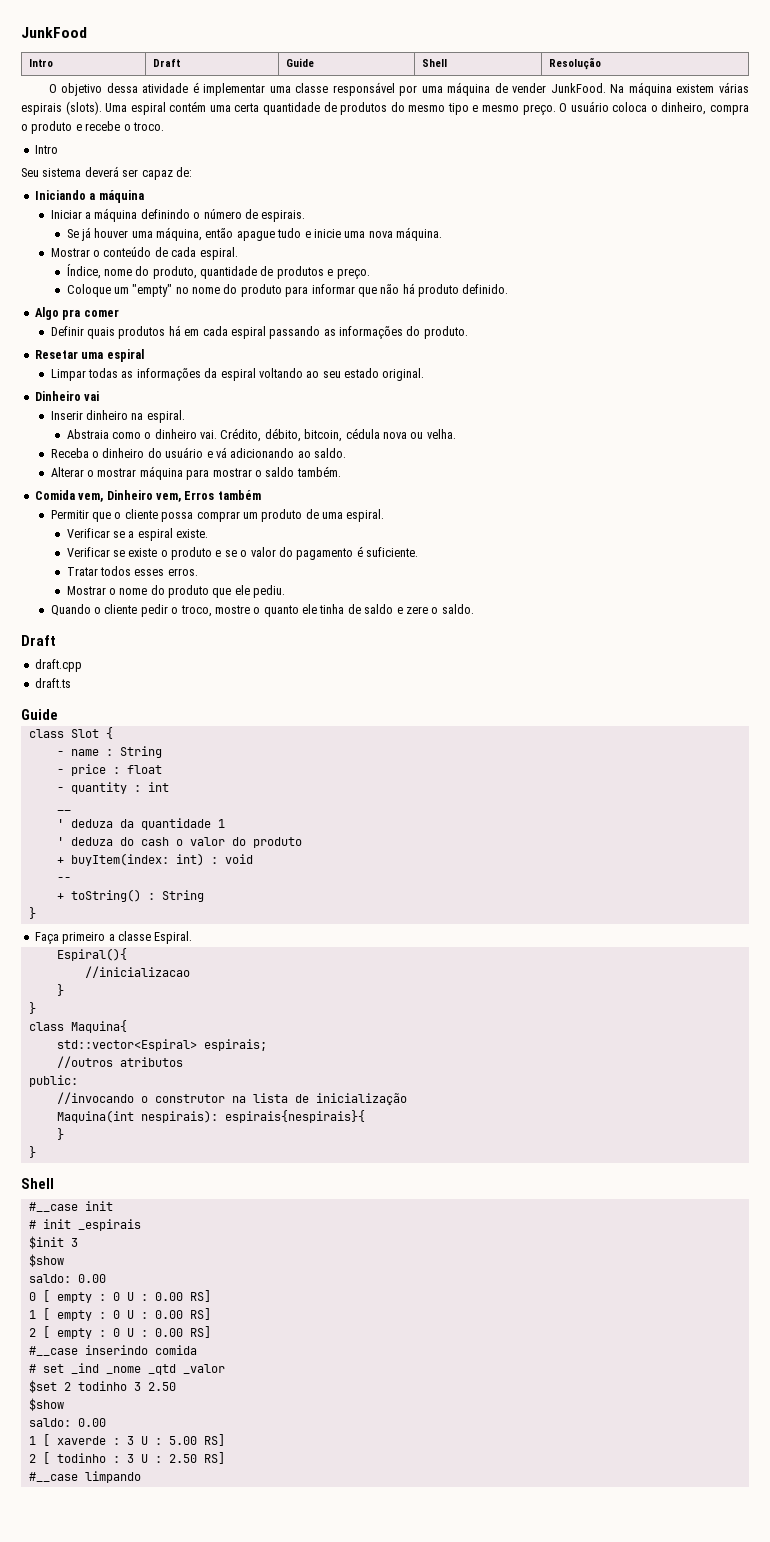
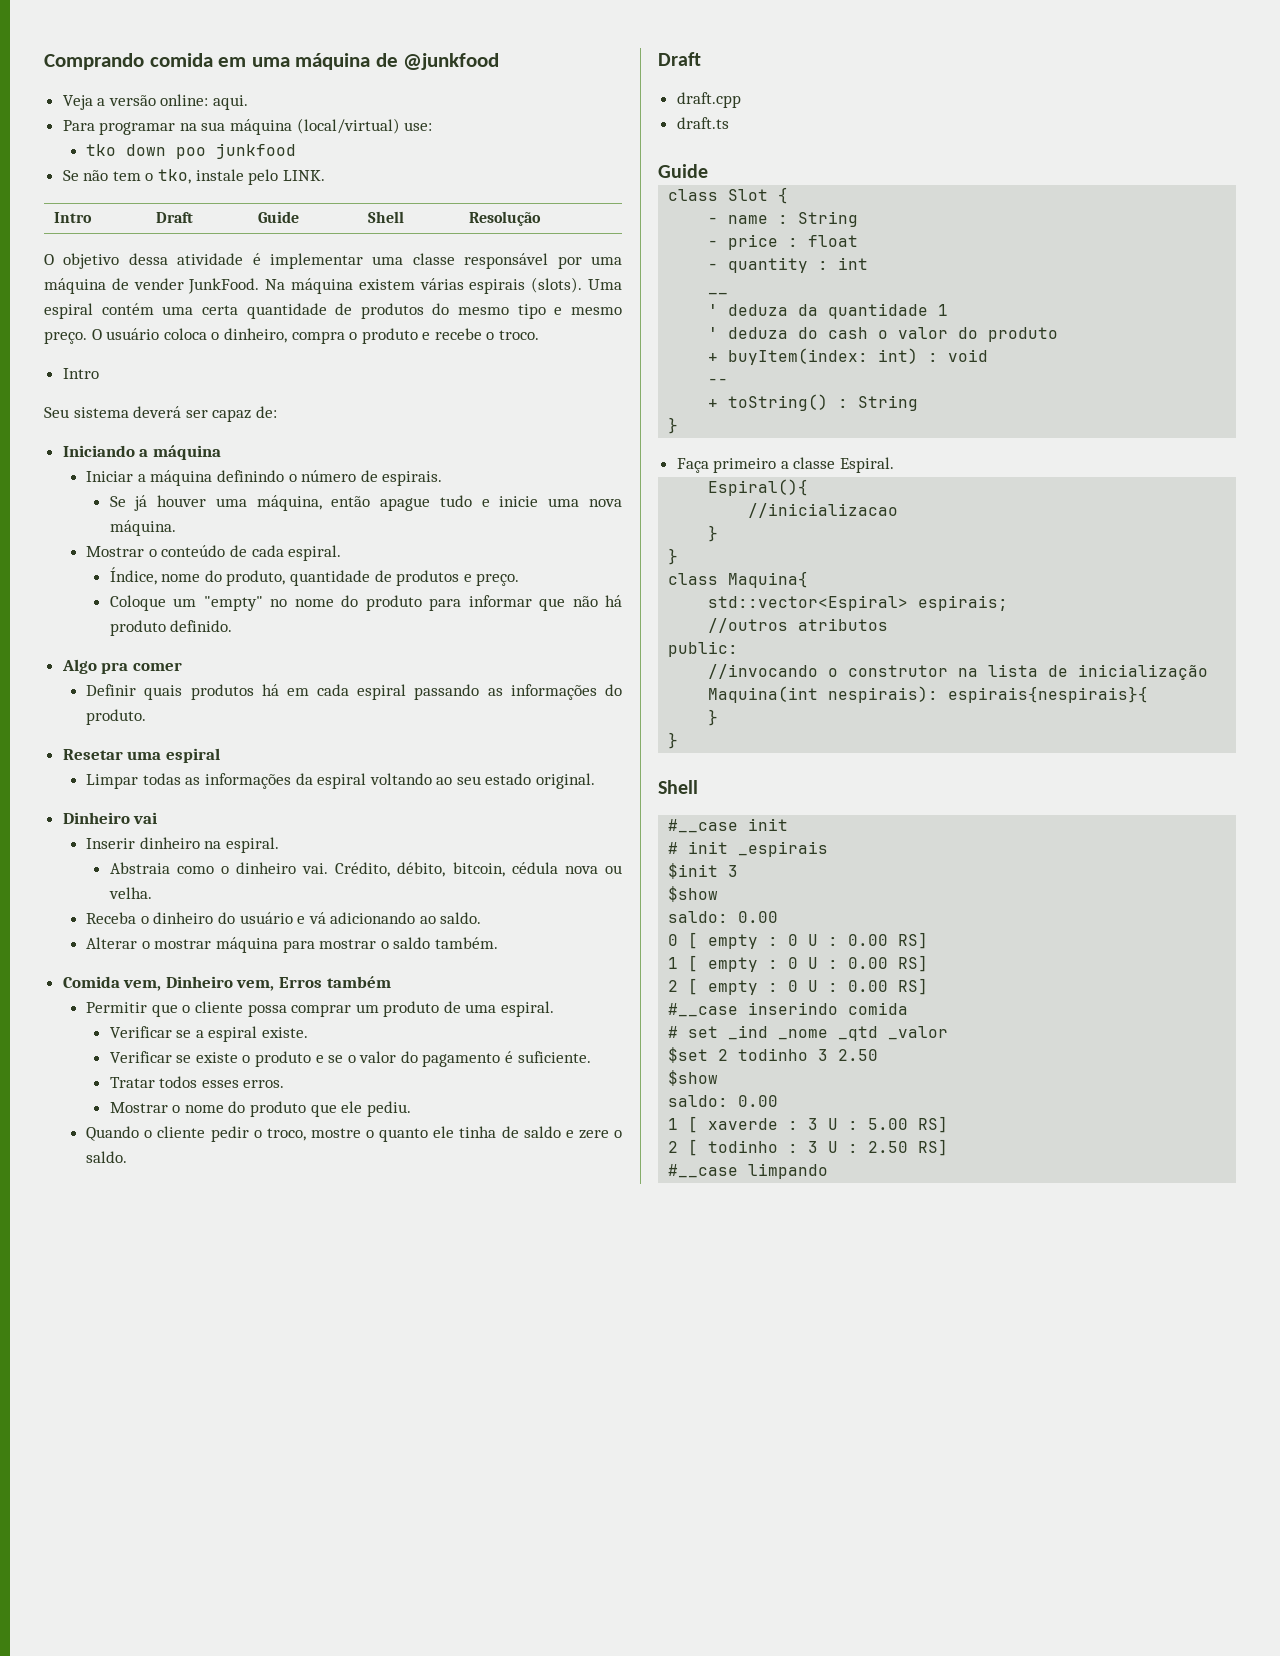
- JunkFood
+ Comprando comida em uma máquina de @junkfood
+ Veja a versão online: aqui.
+ Para programar na sua máquina (local/virtual) use:
+ tko down poo junkfood
+ Se não tem o tko, instale pelo LINK.

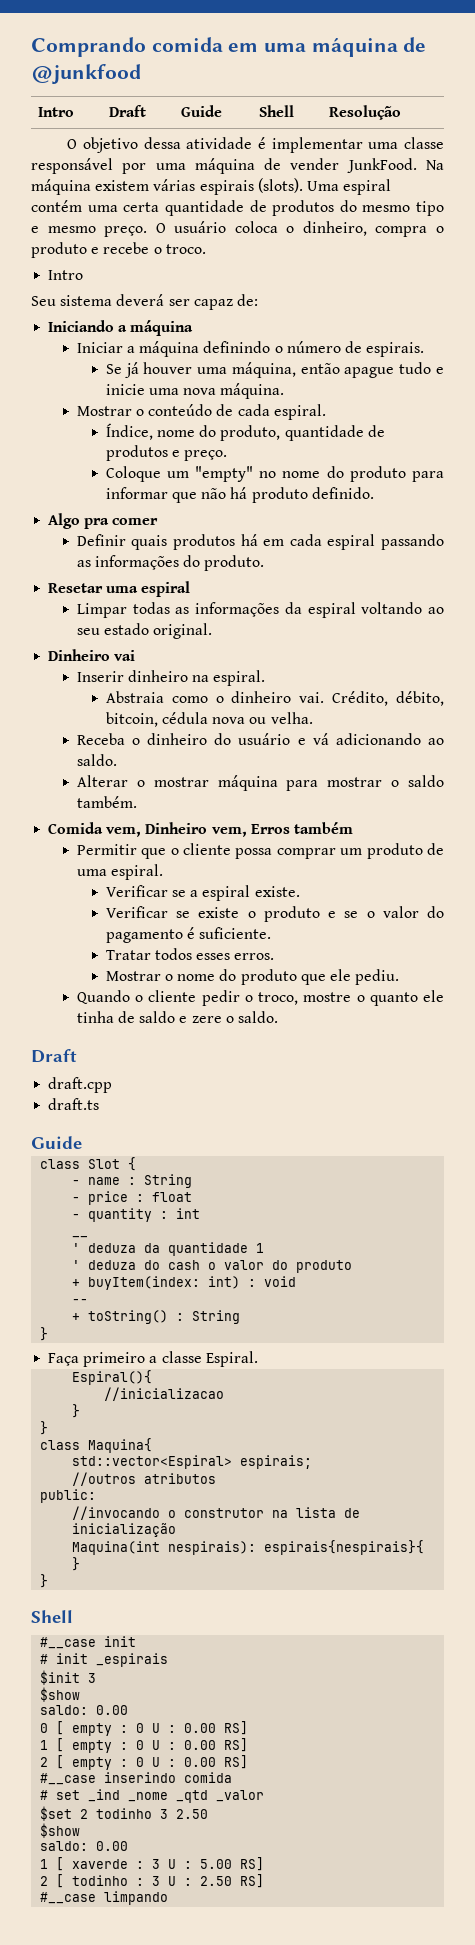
- Veja a versão online: aqui.
- Para programar na sua máquina (local/virtual) use:
- tko down poo junkfood
- Se não tem o tko, instale pelo LINK.

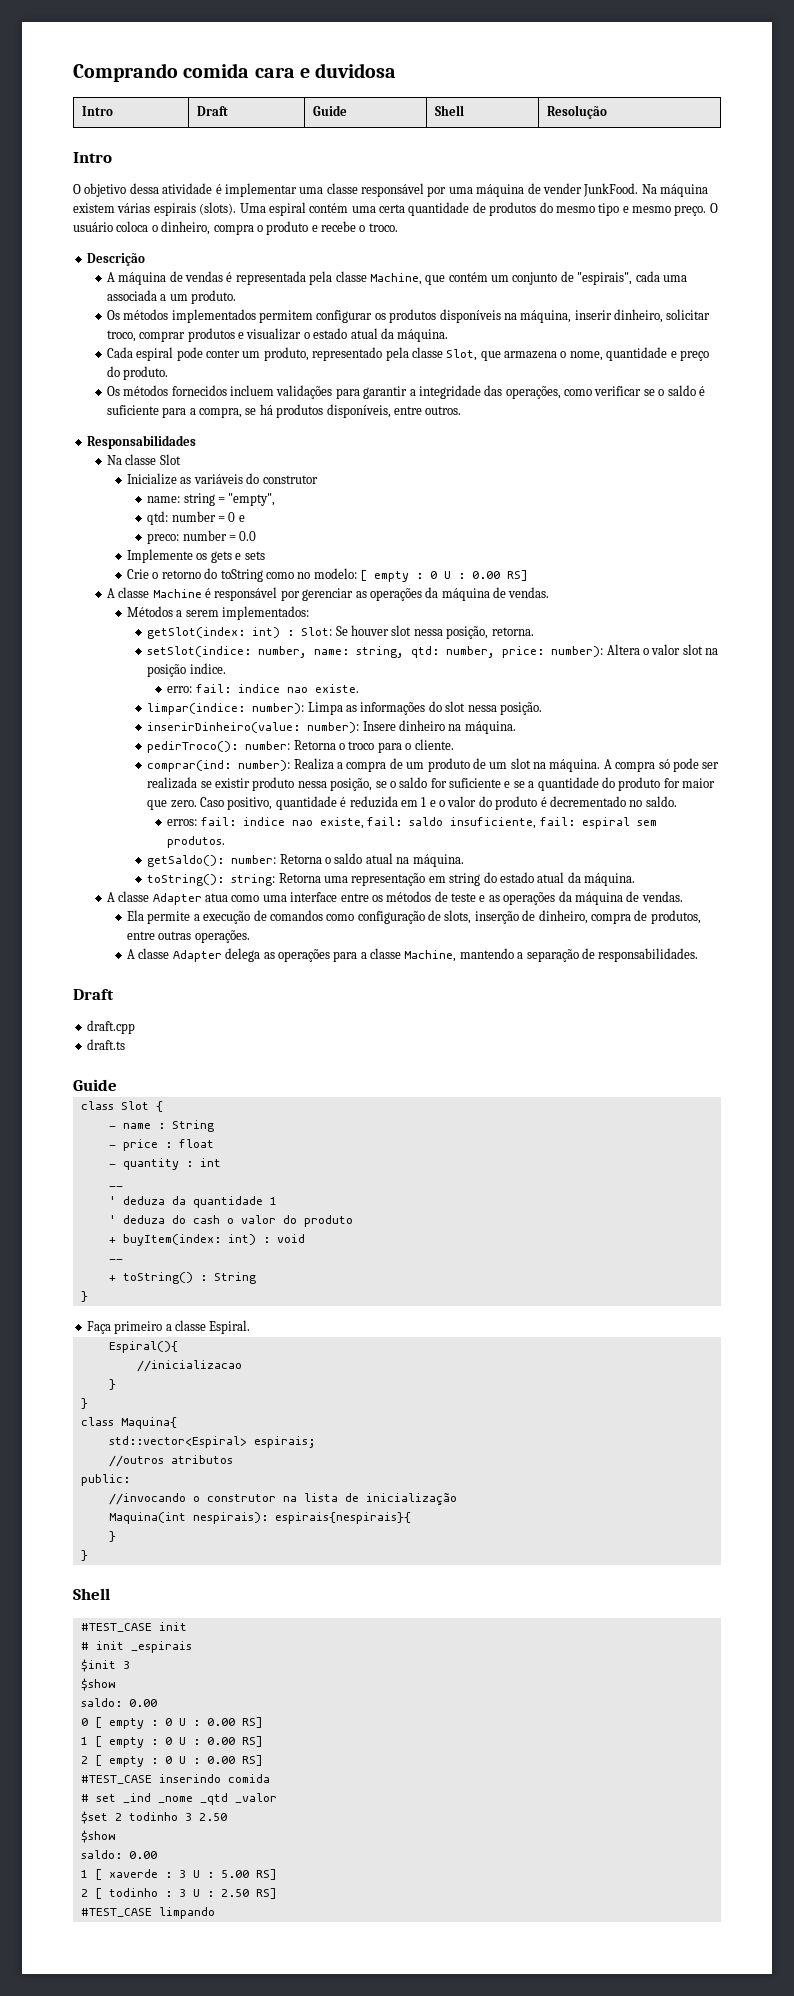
- Comprando comida em uma máquina de @junkfood
+ Comprando comida cara e duvidosa
  Intro | Draft | Guide | Shell | Resolução
+ Intro
  O usuário coloca o dinheiro, compra o produto e recebe o troco.
- Intro
- Seu sistema deverá ser capaz de:
- Iniciando a máquina
- Iniciar a máquina definindo o número de espirais.
- Se já houver uma máquina, então apague tudo e inicie uma nova máquina.
- Mostrar o conteúdo de cada espiral.
- Índice, nome do produto, quantidade de produtos e preço.
- Coloque um "empty" no nome do produto para informar que não há produto definido.
- Algo pra comer
- Definir quais produtos há em cada espiral passando as informações do produto.
- Resetar uma espiral
- Limpar todas as informações da espiral voltando ao seu estado original.
- Dinheiro vai
- Inserir dinheiro na espiral.
- Abstraia como o dinheiro vai. Crédito, débito, bitcoin, cédula nova ou velha.
- Receba o dinheiro do usuário e vá adicionando ao saldo.
- Alterar o mostrar máquina para mostrar o saldo também.
- Comida vem, Dinheiro vem, Erros também
- Permitir que o cliente possa comprar um produto de uma espiral.
- Verificar se a espiral existe.
- Verificar se existe o produto e se o valor do pagamento é suficiente.
- Tratar todos esses erros.
- Mostrar o nome do produto que ele pediu.
- Quando o cliente pedir o troco, mostre o quanto ele tinha de saldo e zere o saldo.
+ Descrição
+ A máquina de vendas é representada pela classe Machine, que contém um conjunto de "espirais", cada uma associada a um produto.
+ Os métodos implementados permitem configurar os produtos disponíveis na máquina, inserir dinheiro, solicitar troco, comprar produtos e visualizar o estado atual da máquina.
+ Cada espiral pode conter um produto, representado pela classe Slot, que armazena o nome, quantidade e preço do produto.
+ Os métodos fornecidos incluem validações para garantir a integridade das operações, como verificar se o saldo é suficiente para a compra, se há produtos disponíveis, entre outros.
+ Responsabilidades
+ Na classe Slot
+ Inicialize as variáveis do construtor
+ name: string = "empty",
+ qtd: number = 0 e
+ preco: number = 0.0
+ Implemente os gets e sets
+ Crie o retorno do toString como no modelo: [ empty : 0 U : 0.00 RS]
+ A classe Machine é responsável por gerenciar as operações da máquina de vendas.
+ Métodos a serem implementados:
+ getSlot(index: int) : Slot: Se houver slot nessa posição, retorna.
+ setSlot(indice: number, name: string, qtd: number, price: number): Altera o valor slot na posição indice.
+ erro: fail: indice nao existe.
+ limpar(indice: number): Limpa as informações do slot nessa posição.
+ inserirDinheiro(value: number): Insere dinheiro na máquina.
+ pedirTroco(): number: Retorna o troco para o cliente.
+ comprar(ind: number): Realiza a compra de um produto de um slot na máquina. A compra só pode ser realizada se existir produto nessa posição, se o saldo for suficiente e se a quantidade do produto for maior que zero. Caso positivo, quantidade é reduzida em 1 e o valor do produto é decrementado no saldo.
+ erros: fail: indice nao existe, fail: saldo insuficiente, fail: espiral sem produtos.
+ getSaldo(): number: Retorna o saldo atual na máquina.
+ toString(): string: Retorna uma representação em string do estado atual da máquina.
+ A classe Adapter atua como uma interface entre os métodos de teste e as operações da máquina de vendas.
+ Ela permite a execução de comandos como configuração de slots, inserção de dinheiro, compra de produtos, entre outras operações.
+ A classe Adapter delega as operações para a classe Machine, mantendo a separação de responsabilidades.
- #__case init
+ #TEST_CASE init
- #__case inserindo comida
+ #TEST_CASE inserindo comida
- #__case limpando
+ #TEST_CASE limpando

